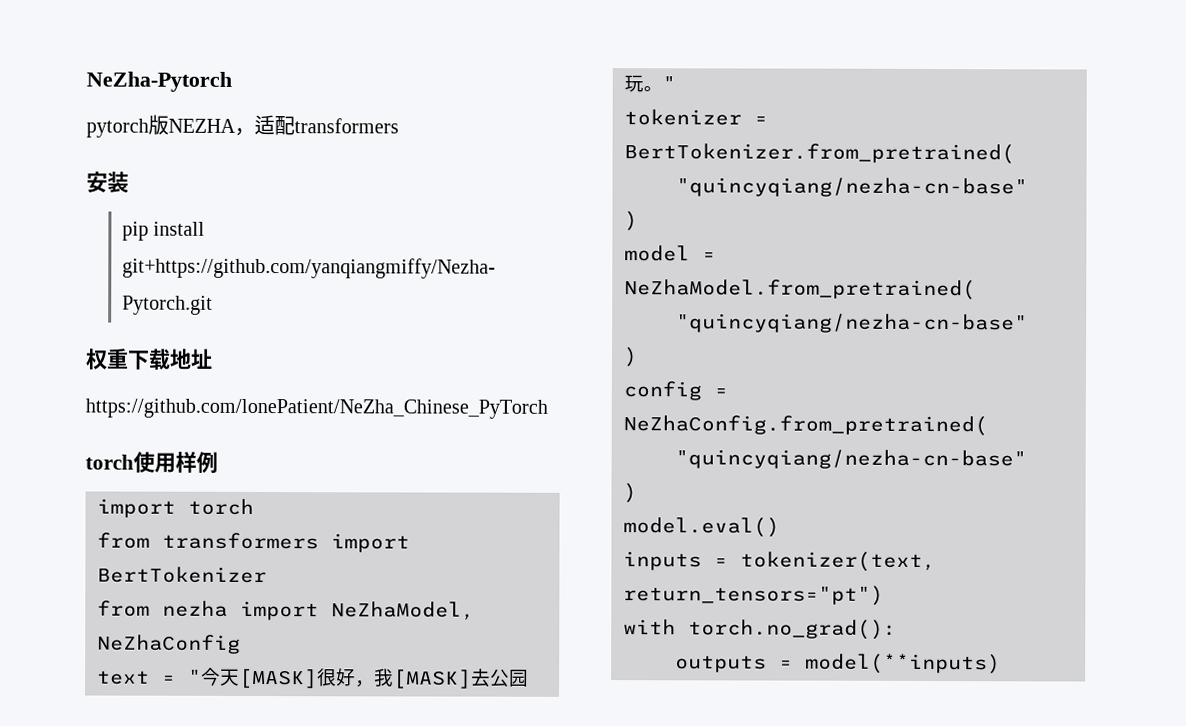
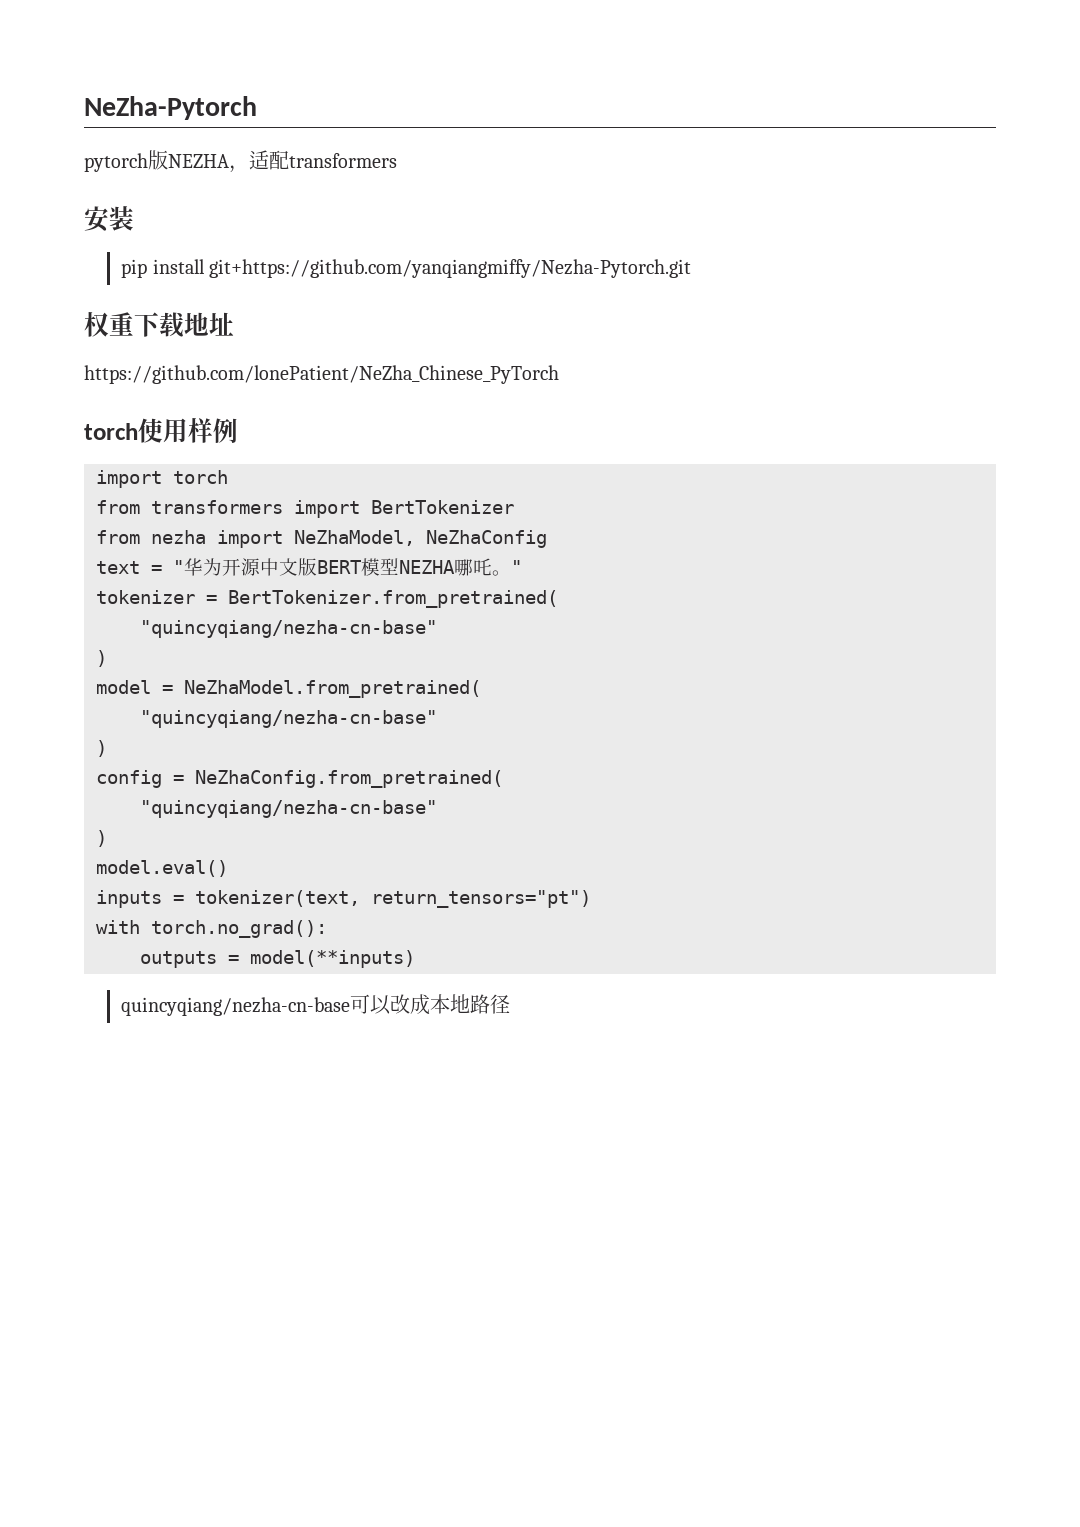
- text = "今天[MASK]很好，我[MASK]去公园玩。
+ text = "华为开源中文版BERT模型NEZHA哪吒。
+ quincyqiang/nezha-cn-base可以改成本地路径

